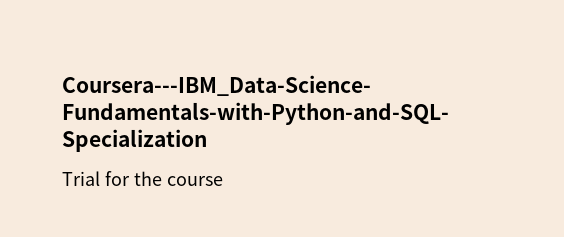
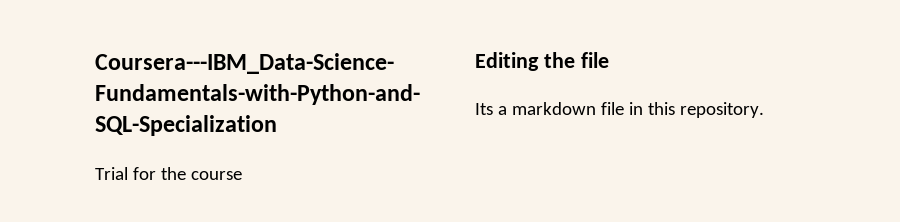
+ Editing the file
+ Its a markdown file in this repository.

